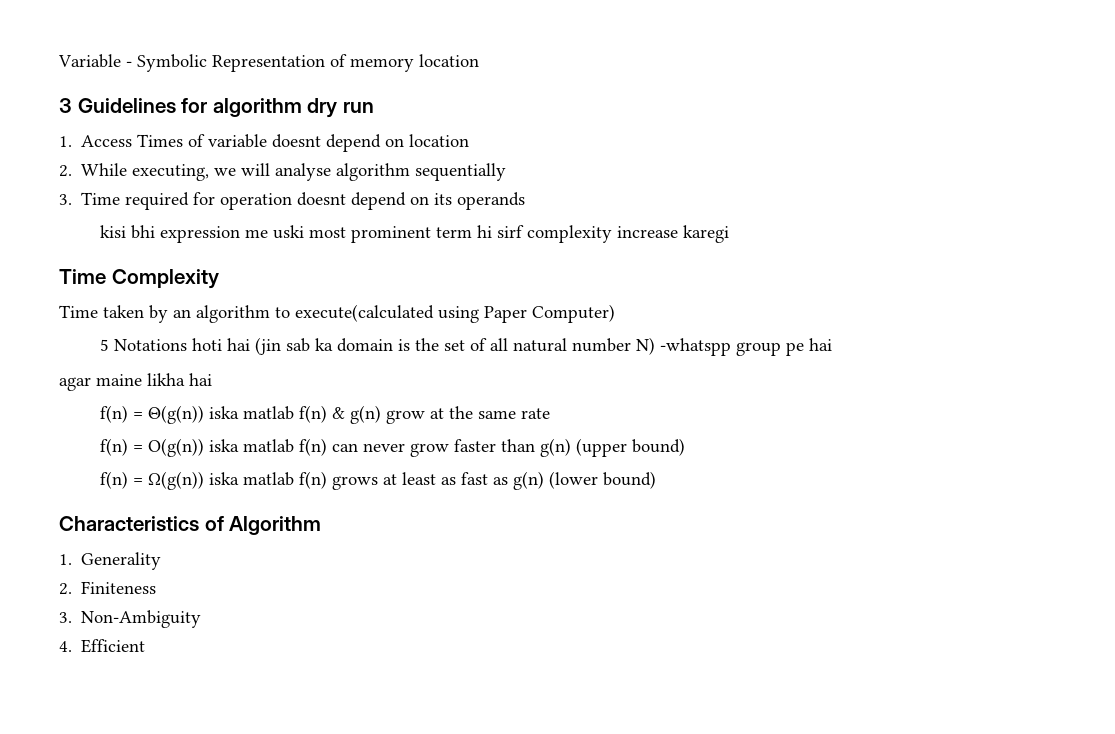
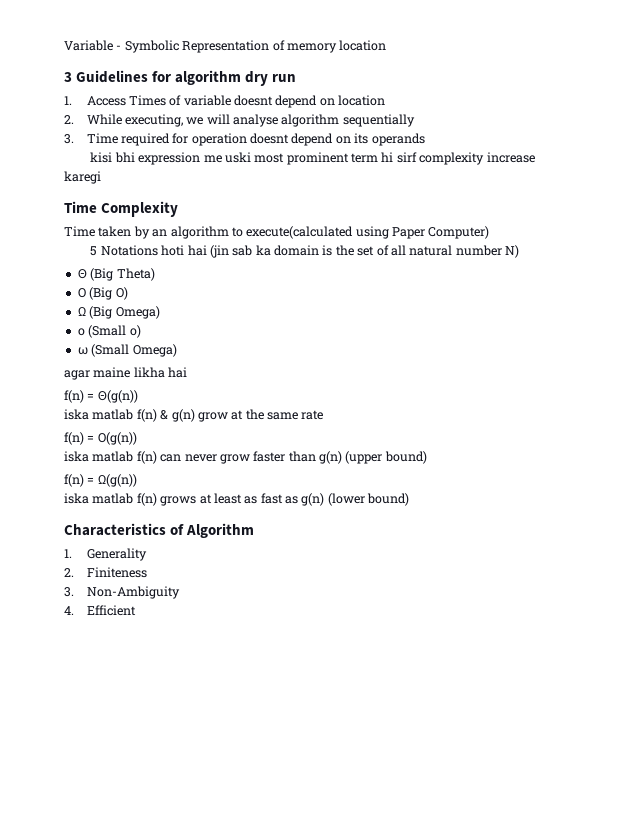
- 5 Notations hoti hai (jin sab ka domain is the set of all natural number N) -whatspp group pe hai
+ 5 Notations hoti hai (jin sab ka domain is the set of all natural number N)
+ Θ (Big Theta)
+ O (Big O)
+ Ω (Big Omega)
+ o (Small o)
+ ω (Small Omega)
- f(n) = Θ(g(n)) iska matlab f(n) & g(n) grow at the same rate
+ f(n) = Θ(g(n))
+ iska matlab f(n) & g(n) grow at the same rate
- f(n) = O(g(n)) iska matlab f(n) can never grow faster than g(n) (upper bound)
+ f(n) = O(g(n))
+ iska matlab f(n) can never grow faster than g(n) (upper bound)
- f(n) = Ω(g(n)) iska matlab f(n) grows at least as fast as g(n) (lower bound)
+ f(n) = Ω(g(n))
+ iska matlab f(n) grows at least as fast as g(n) (lower bound)

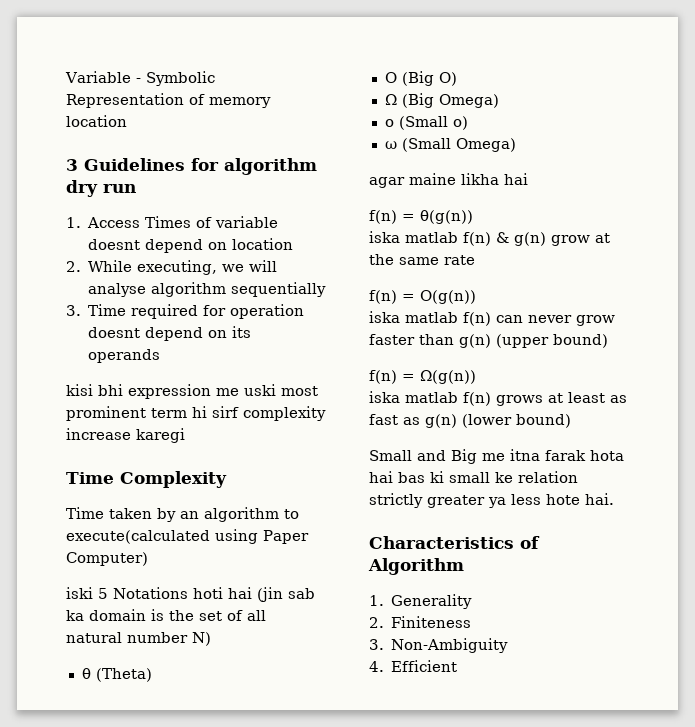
- 5 Notations hoti hai (jin sab ka domain is the set of all natural number N)
+ iski 5 Notations hoti hai (jin sab ka domain is the set of all natural number N)
- Θ (Big Theta)
+ θ (Theta)
- f(n) = Θ(g(n))
+ f(n) = θ(g(n))
+ Small and Big me itna farak hota hai bas ki small ke relation strictly greater ya less hote hai.

